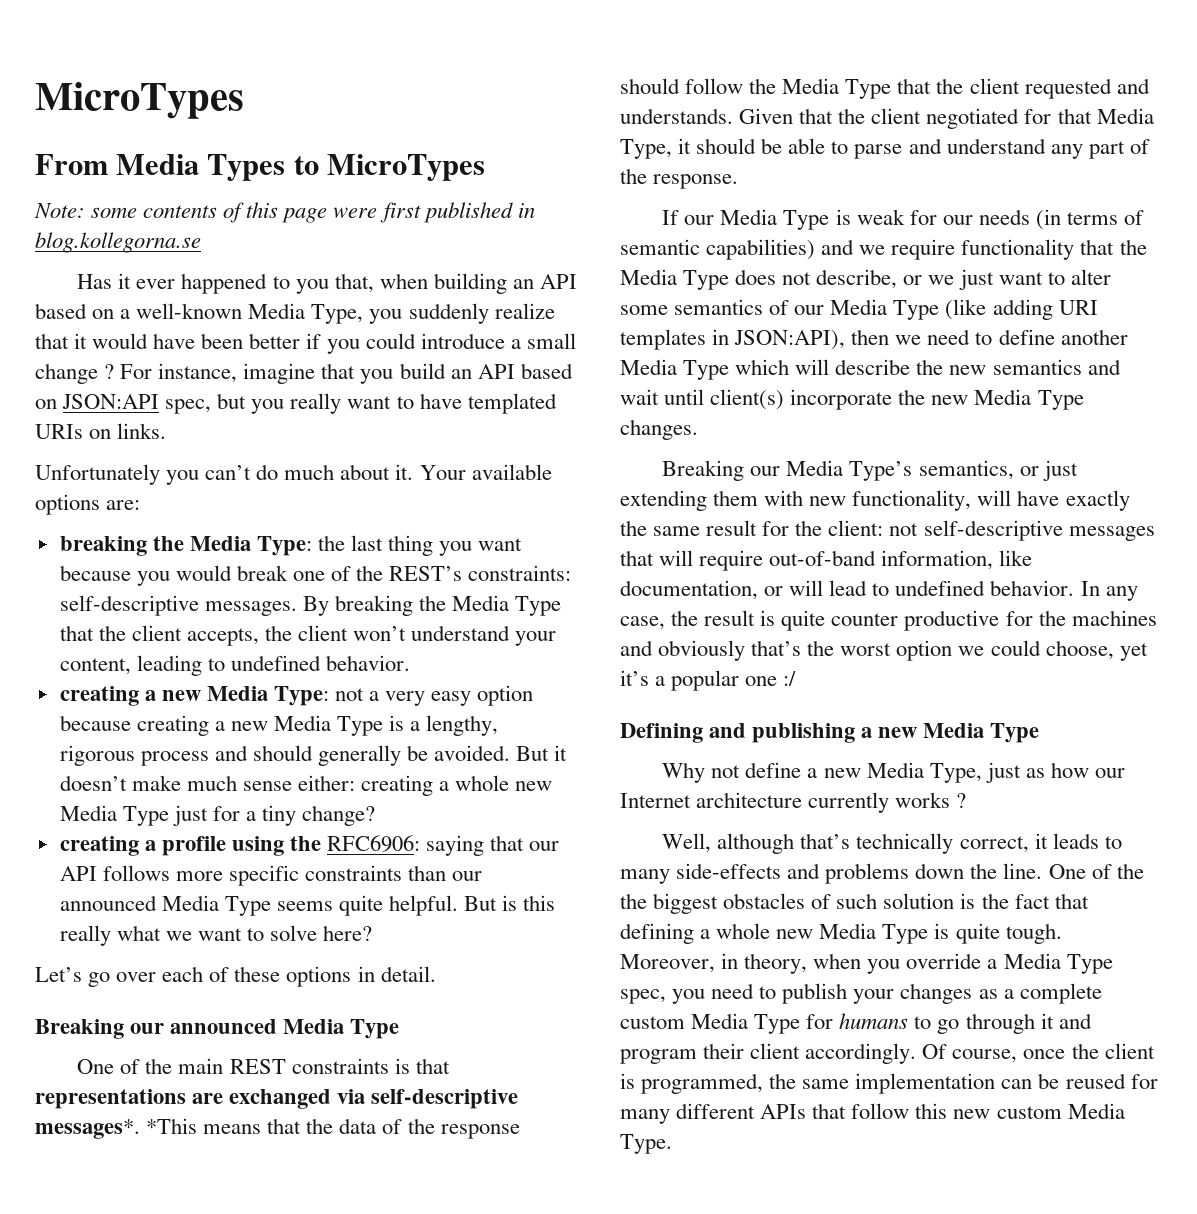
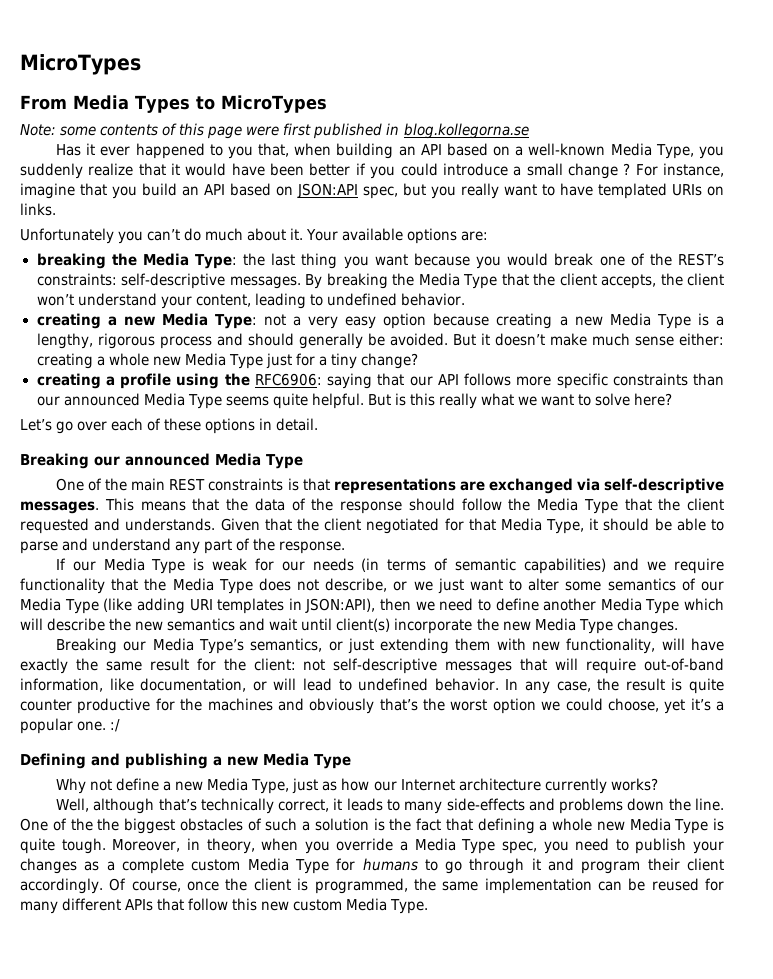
- One of the main REST constraints is that representations are exchanged via self-descriptive messages*. *This means that the data of the response should follow the Media Type that the client requested and understands.
+ One of the main REST constraints is that representations are exchanged via self-descriptive messages. This means that the data of the response should follow the Media Type that the client requested and understands.
- In any case, the result is quite counter productive for the machines and obviously that’s the worst option we could choose, yet it’s a popular one :/
+ In any case, the result is quite counter productive for the machines and obviously that’s the worst option we could choose, yet it’s a popular one. :/
- Why not define a new Media Type, just as how our Internet architecture currently works ?
+ Why not define a new Media Type, just as how our Internet architecture currently works?
- One of the the biggest obstacles of such solution is the fact that defining a whole new Media Type is quite tough.
+ One of the the biggest obstacles of such a solution is the fact that defining a whole new Media Type is quite tough.

